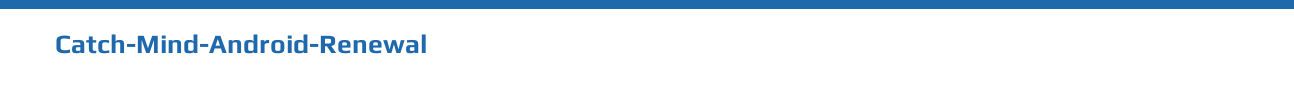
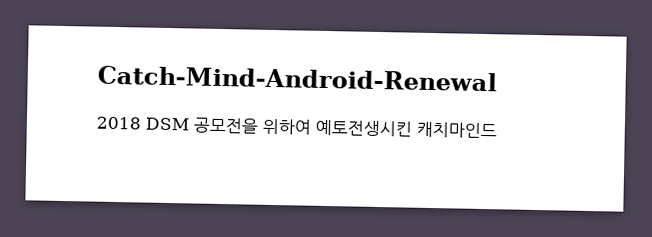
+ 2018 DSM 공모전을 위하여 예토전생시킨 캐치마인드

